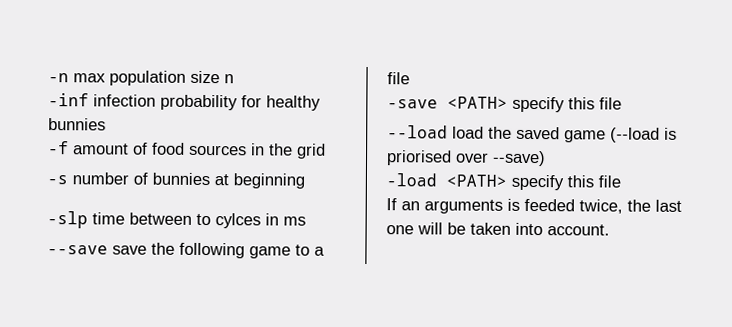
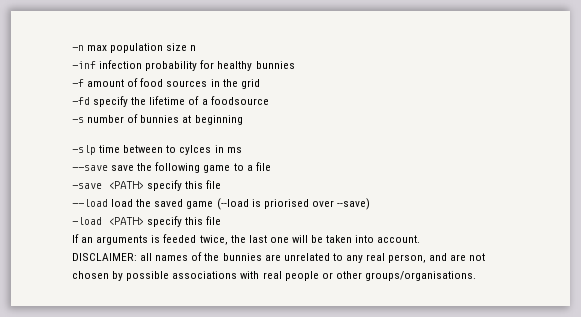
+ -fd specify the lifetime of a foodsource
+ DISCLAIMER: all names of the bunnies are unrelated to any real person, and are not chosen by possible associations with real people or other groups/organisations.

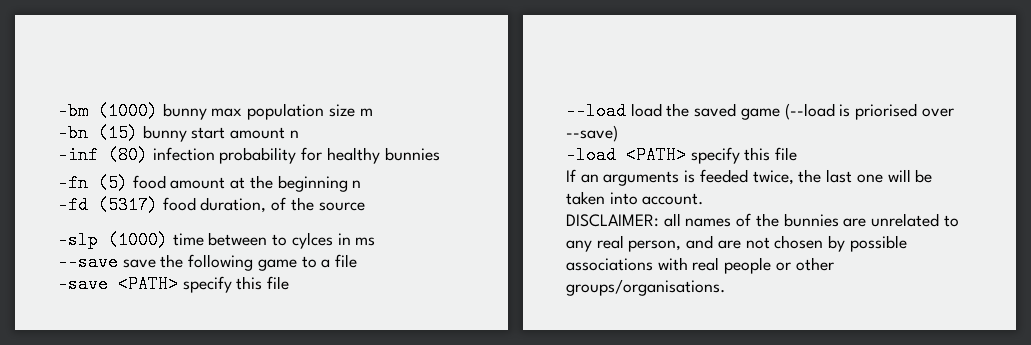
- -n max population size n
+ -bm (1000) bunny max population size m
+ -bn (15) bunny start amount n
- -inf infection probability for healthy bunnies
+ -inf (80) infection probability for healthy bunnies
- -f amount of food sources in the grid
- -fd specify the lifetime of a foodsource
- -s number of bunnies at beginning
+ -fn (5) food amount at the beginning n
+ -fd (5317) food duration, of the source
- -slp time between to cylces in ms
+ -slp (1000) time between to cylces in ms

